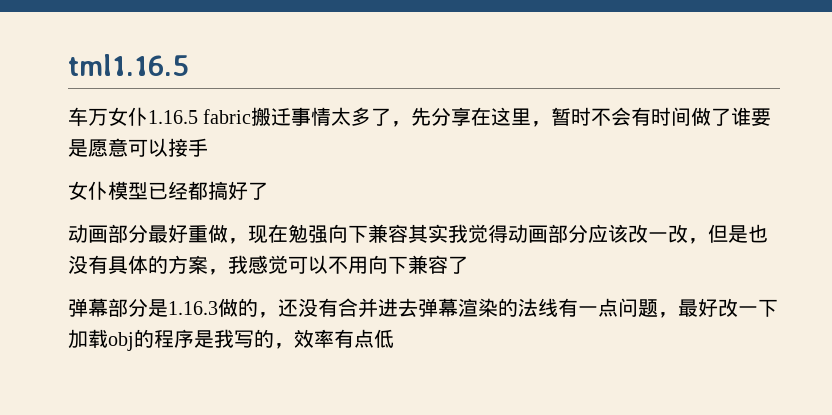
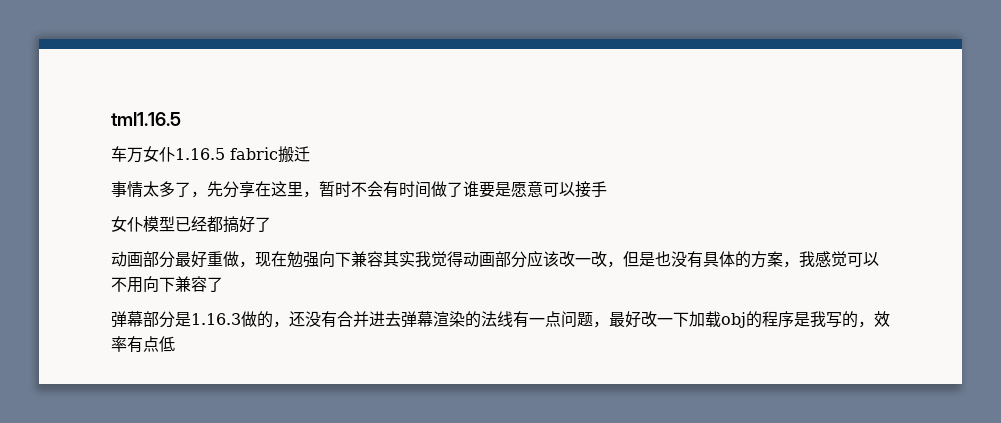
- 车万女仆1.16.5 fabric搬迁事情太多了，先分享在这里，暂时不会有时间做了谁要是愿意可以接手
+ 车万女仆1.16.5 fabric搬迁
+ 事情太多了，先分享在这里，暂时不会有时间做了谁要是愿意可以接手

